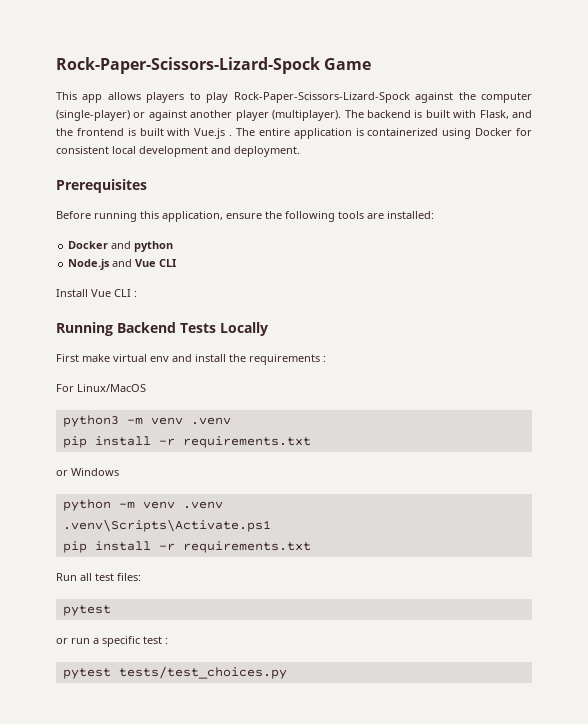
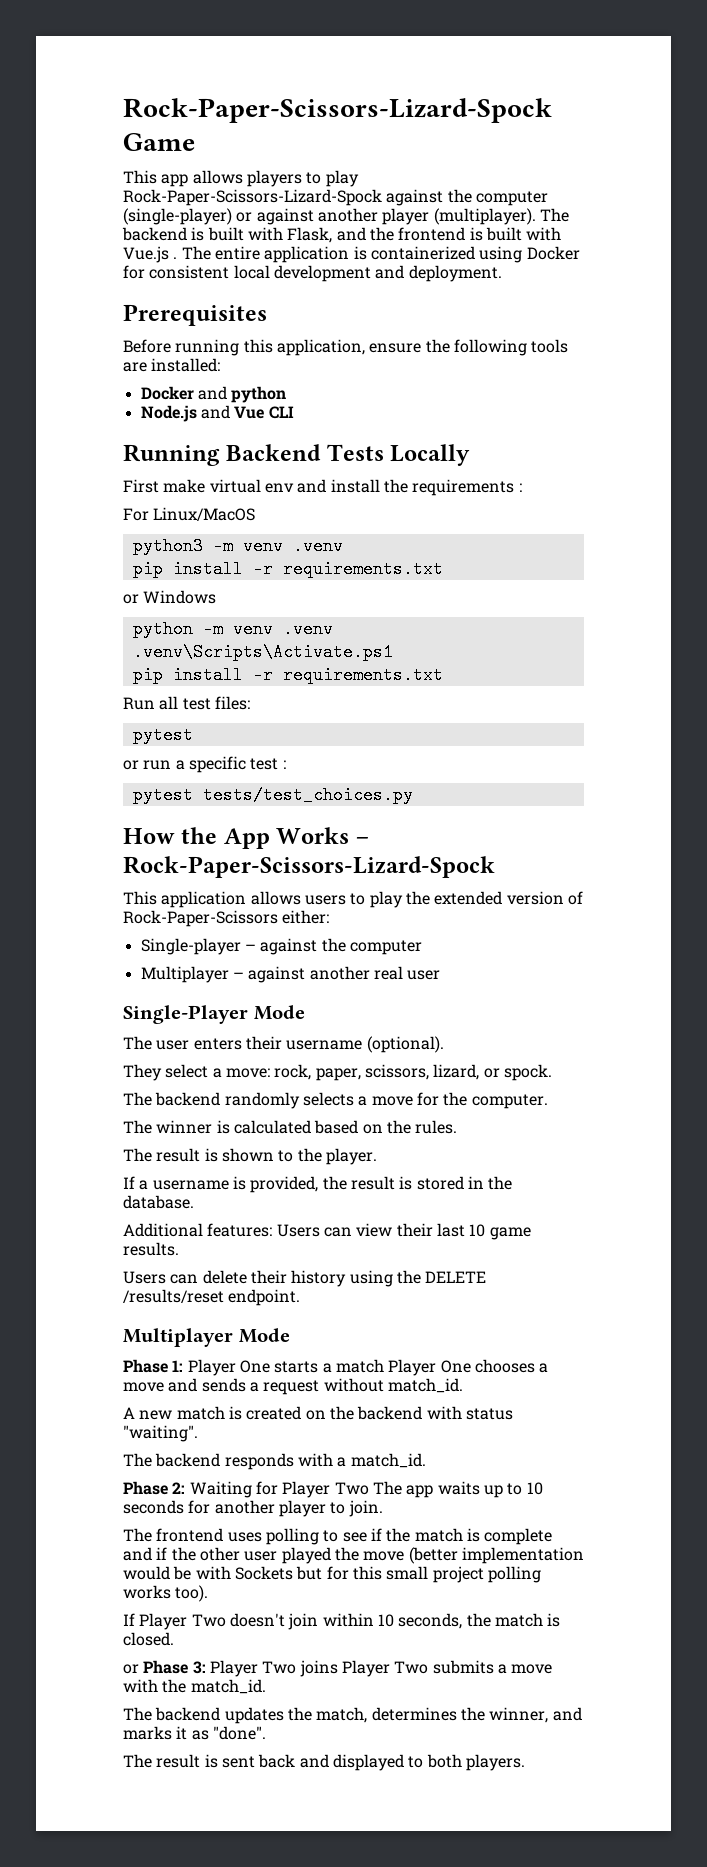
- Install Vue CLI :
+ How the App Works – Rock-Paper-Scissors-Lizard-Spock
+ This application allows users to play the extended version of Rock-Paper-Scissors either:
+ Single-player – against the computer
+ Multiplayer – against another real user
+ Single-Player Mode
+ The user enters their username (optional).
+ They select a move: rock, paper, scissors, lizard, or spock.
+ The backend randomly selects a move for the computer.
+ The winner is calculated based on the rules.
+ The result is shown to the player.
+ If a username is provided, the result is stored in the database.
+ Additional features: Users can view their last 10 game results.
+ Users can delete their history using the DELETE /results/reset endpoint.
+ Multiplayer Mode
+ Phase 1: Player One starts a match Player One chooses a move and sends a request without match_id.
+ A new match is created on the backend with status "waiting".
+ The backend responds with a match_id.
+ Phase 2: Waiting for Player Two The app waits up to 10 seconds for another player to join.
+ The frontend uses polling to see if the match is complete and if the other user played the move (better implementation would be with Sockets but for this small project polling works too).
+ If Player Two doesn't join within 10 seconds, the match is closed.
+ or Phase 3: Player Two joins Player Two submits a move with the match_id.
+ The backend updates the match, determines the winner, and marks it as "done".
+ The result is sent back and displayed to both players.

